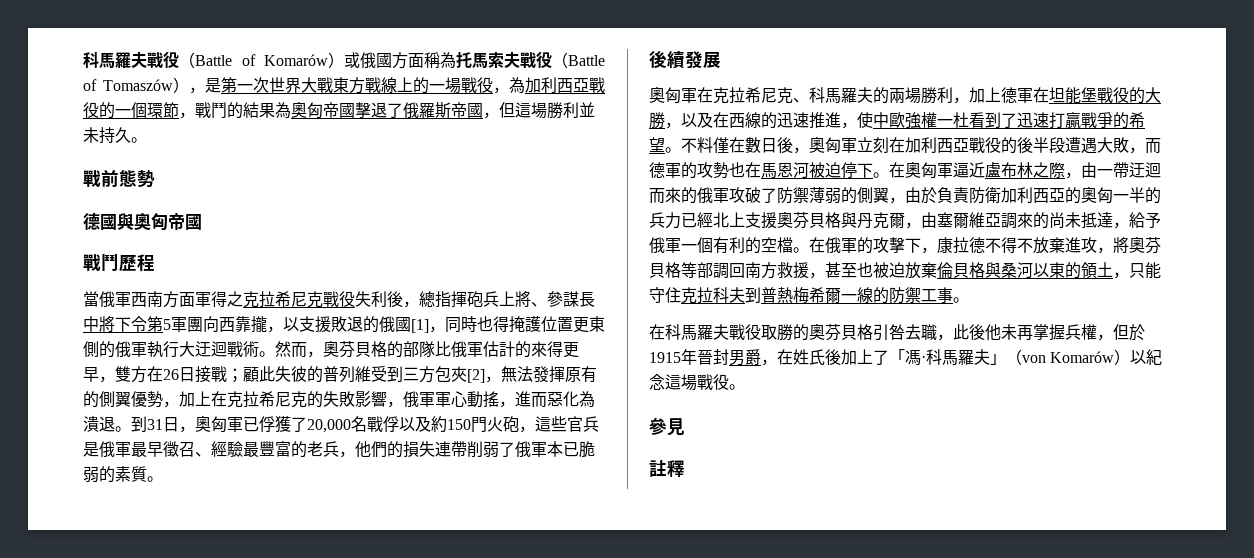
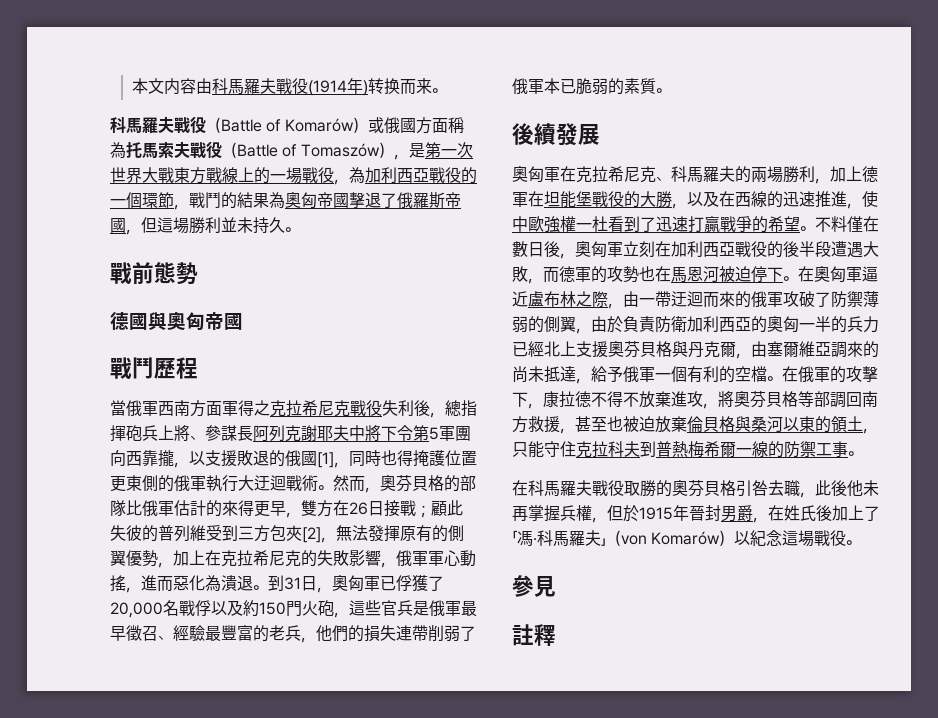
+ 本文内容由科馬羅夫戰役(1914年)转换而来。
- 當俄軍西南方面軍得之克拉希尼克戰役失利後，總指揮砲兵上將、參謀長中將下令第5軍團向西靠攏，以支援敗退的俄國[1]，同時也得掩護位置更東側的俄軍執行大迂迴戰術。
+ 當俄軍西南方面軍得之克拉希尼克戰役失利後，總指揮砲兵上將、參謀長阿列克謝耶夫中將下令第5軍團向西靠攏，以支援敗退的俄國[1]，同時也得掩護位置更東側的俄軍執行大迂迴戰術。

